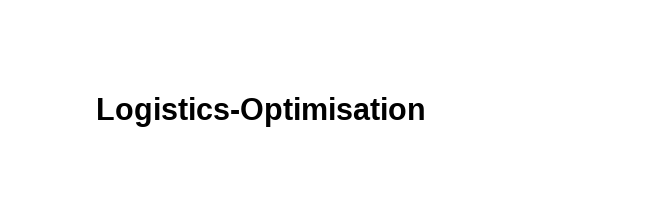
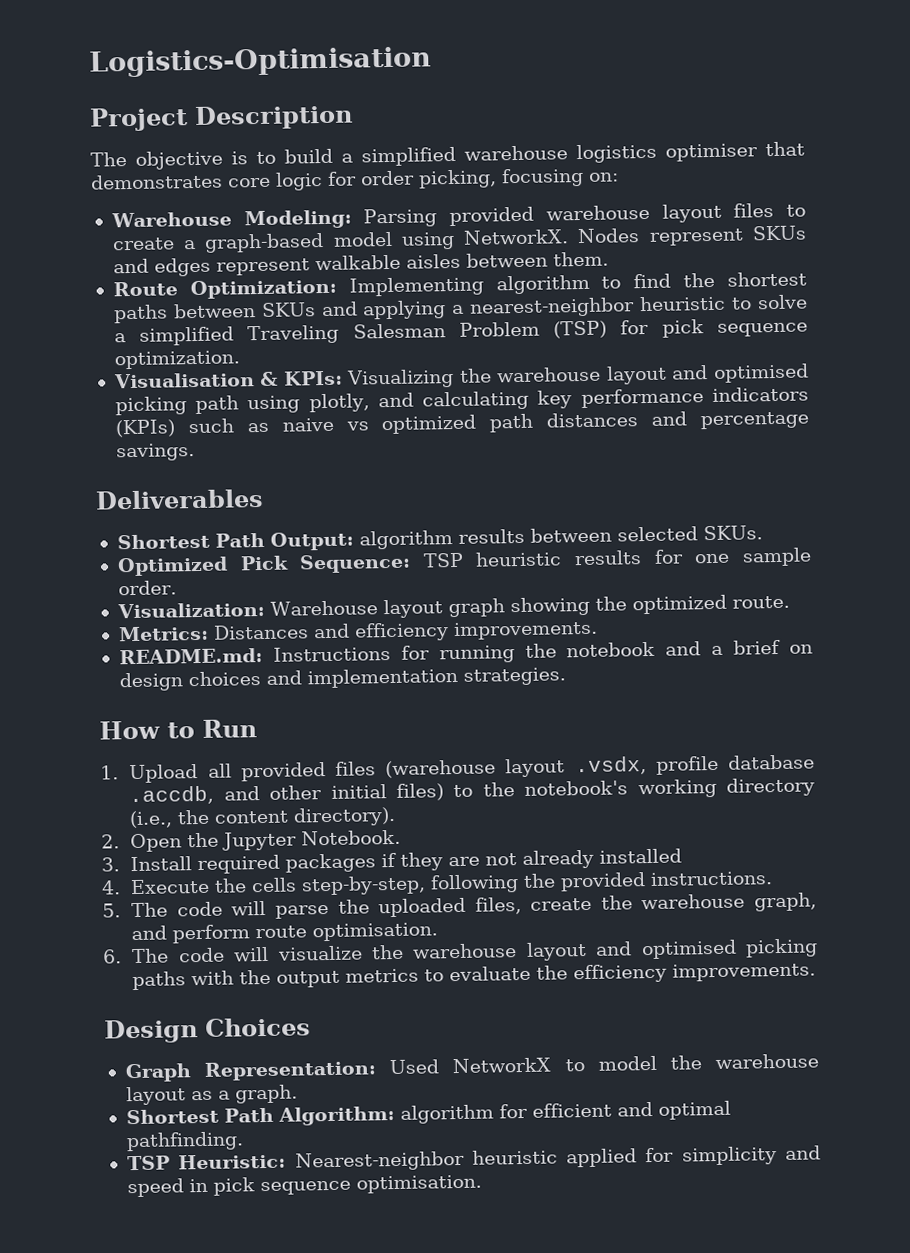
+ Project Description
+ The objective is to build a simplified warehouse logistics optimiser that demonstrates core logic for order picking, focusing on:
+ Warehouse Modeling: Parsing provided warehouse layout files to create a graph-based model using NetworkX. Nodes represent SKUs and edges represent walkable aisles between them.
+ Route Optimization: Implementing algorithm to find the shortest paths between SKUs and applying a nearest-neighbor heuristic to solve a simplified Traveling Salesman Problem (TSP) for pick sequence optimization.
+ Visualisation & KPIs: Visualizing the warehouse layout and optimised picking path using plotly, and calculating key performance indicators (KPIs) such as naive vs optimized path distances and percentage savings.
+ Deliverables
+ Shortest Path Output: algorithm results between selected SKUs.
+ Optimized Pick Sequence: TSP heuristic results for one sample order.
+ Visualization: Warehouse layout graph showing the optimized route.
+ Metrics: Distances and efficiency improvements.
+ README.md: Instructions for running the notebook and a brief on design choices and implementation strategies.
+ How to Run
+ 1. Upload all provided files (warehouse layout .vsdx, profile database .accdb, and other initial files) to the notebook's working directory (i.e., the content directory).
+ 2. Open the Jupyter Notebook.
+ 3. Install required packages if they are not already installed
+ 4. Execute the cells step-by-step, following the provided instructions.
+ 5. The code will parse the uploaded files, create the warehouse graph, and perform route optimisation.
+ 6. The code will visualize the warehouse layout and optimised picking paths with the output metrics to evaluate the efficiency improvements.
+ Design Choices
+ Graph Representation: Used NetworkX to model the warehouse layout as a graph.
+ Shortest Path Algorithm: algorithm for efficient and optimal pathfinding.
+ TSP Heuristic: Nearest-neighbor heuristic applied for simplicity and speed in pick sequence optimisation.

